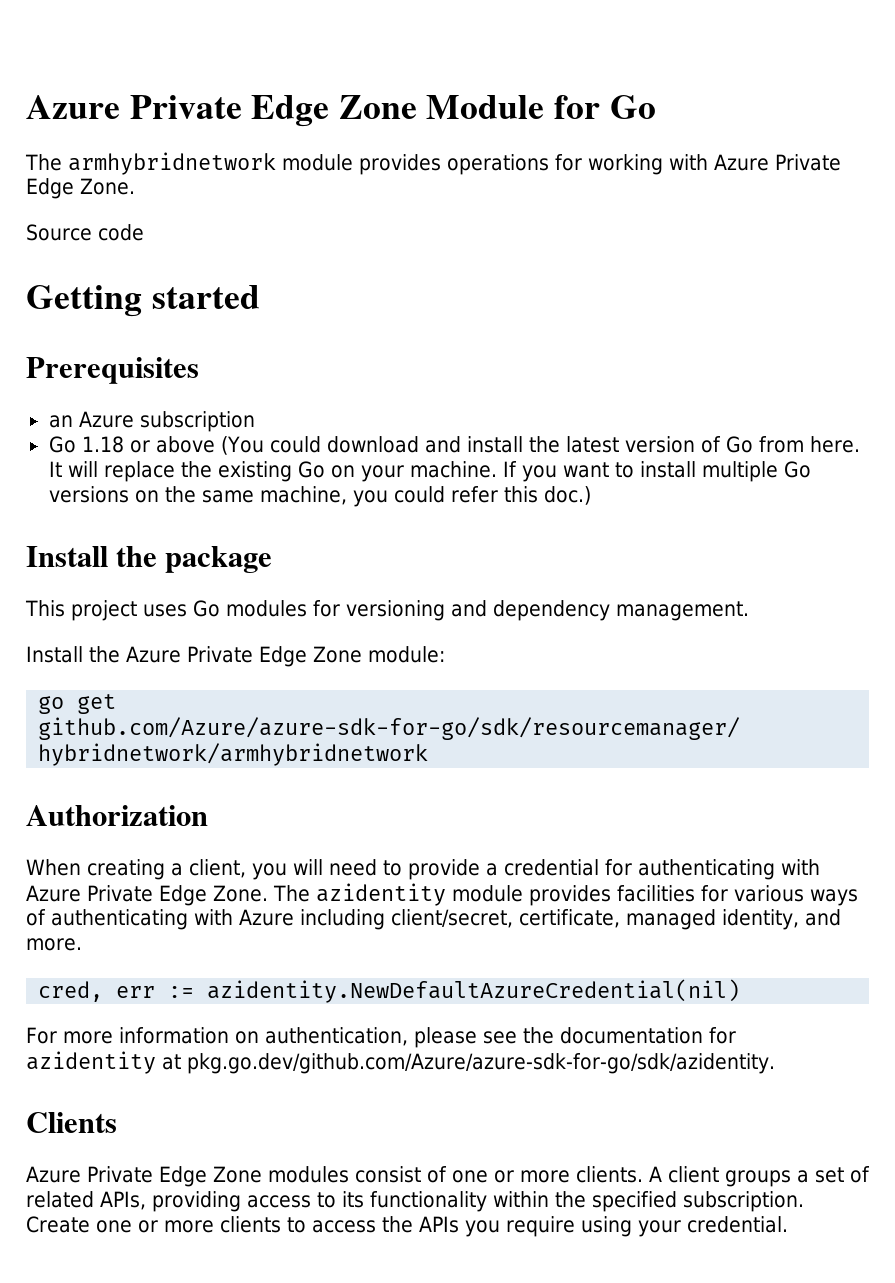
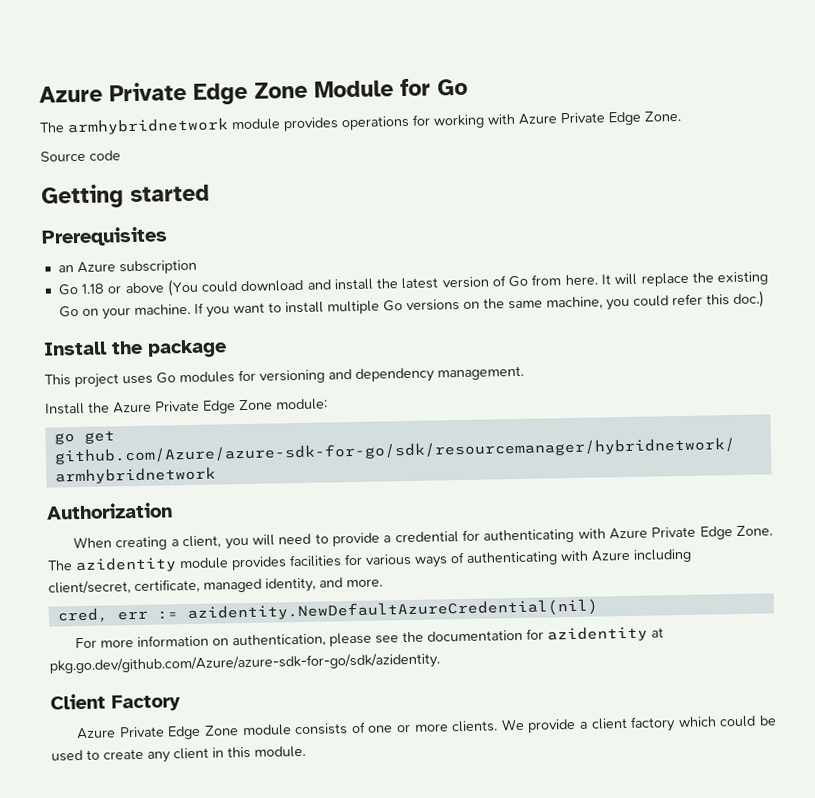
- Clients
- Azure Private Edge Zone modules consist of one or more clients.
+ Client Factory
+ Azure Private Edge Zone module consists of one or more clients.
- A client groups a set of related APIs, providing access to its functionality within the specified subscription. Create one or more clients to access the APIs you require using your credential.
+ We provide a client factory which could be used to create any client in this module.

